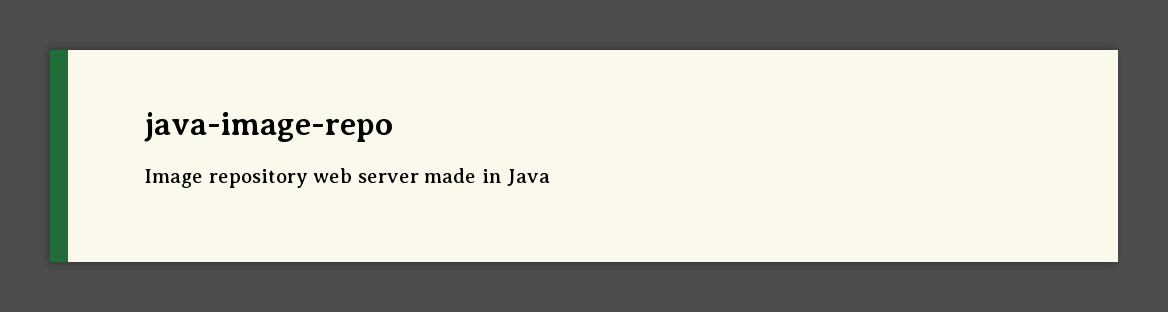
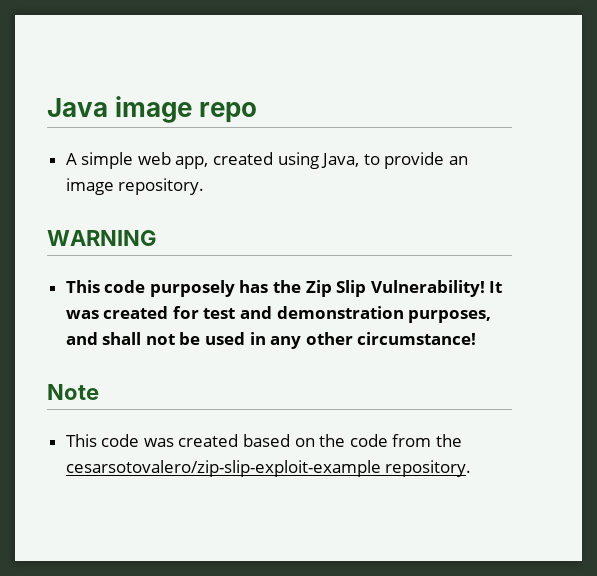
- java-image-repo
- Image repository web server made in Java
+ Java image repo
+ A simple web app, created using Java, to provide an image repository.
+ WARNING
+ This code purposely has the Zip Slip Vulnerability! It was created for test and demonstration purposes, and shall not be used in any other circumstance!
+ Note
+ This code was created based on the code from the cesarsotovalero/zip-slip-exploit-example repository.

